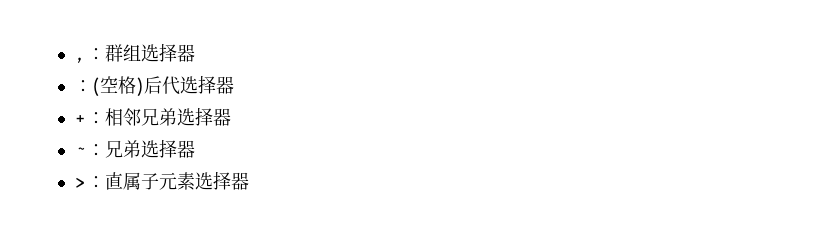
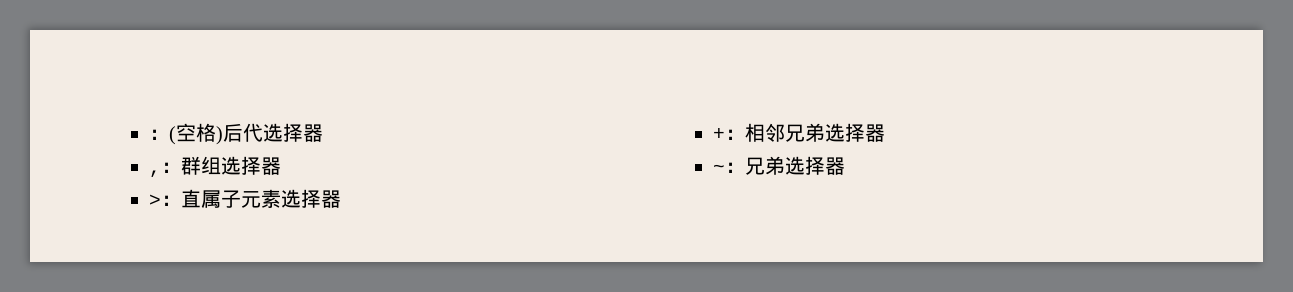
+ ：(空格)后代选择器
- ：(空格)后代选择器
+ >：直属子元素选择器
- >：直属子元素选择器

